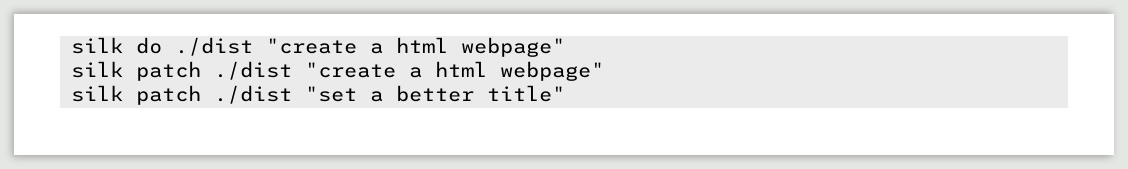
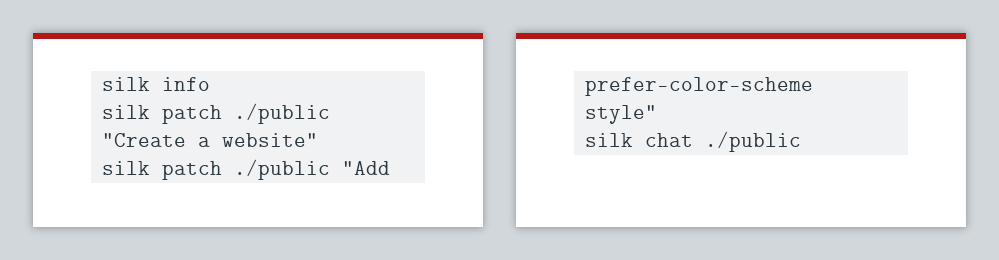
- silk do ./dist "create a html webpage"
- silk patch ./dist "create a html webpage"
- silk patch ./dist "set a better title"
+ silk info
+ silk patch ./public "Create a website"
+ silk patch ./public "Add prefer-color-scheme style"
+ silk chat ./public

